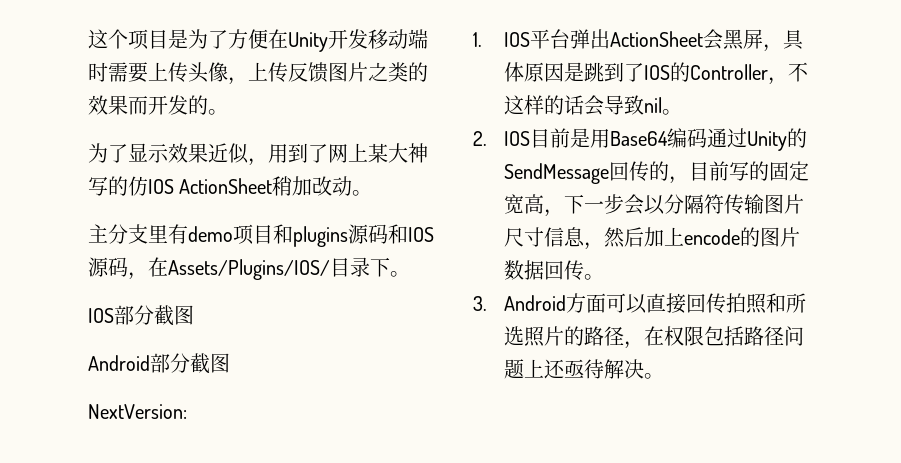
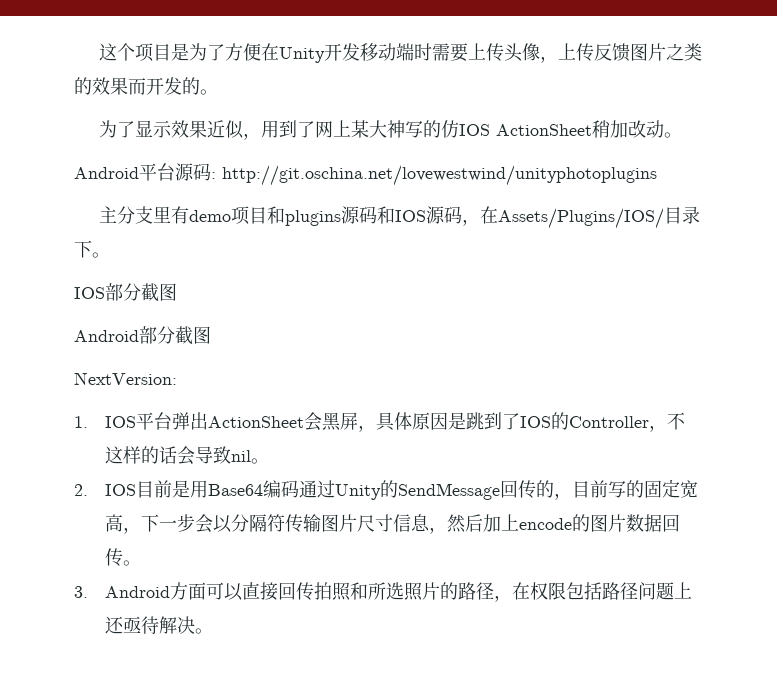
+ Android平台源码: http://git.oschina.net/lovewestwind/unityphotoplugins

